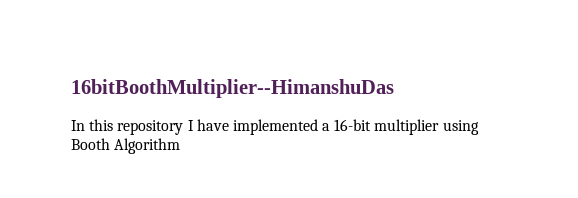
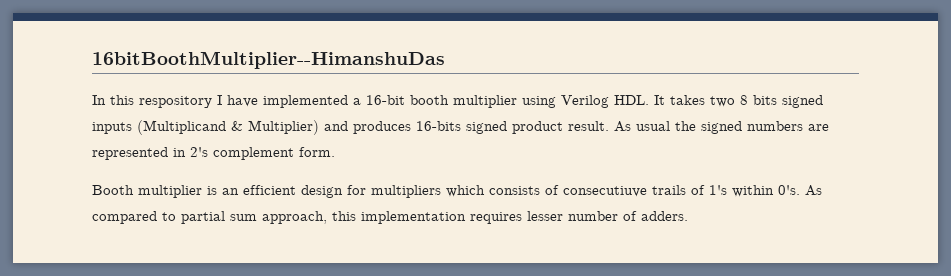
- In this repository I have implemented a 16-bit multiplier using Booth Algorithm
+ In this respository I have implemented a 16-bit booth multiplier using Verilog HDL. It takes two 8 bits signed inputs (Multiplicand & Multiplier) and produces 16-bits signed product result. As usual the signed numbers are represented in 2's complement form.
+ Booth multiplier is an efficient design for multipliers which consists of consecutiuve trails of 1's within 0's. As compared to partial sum approach, this implementation requires lesser number of adders.

